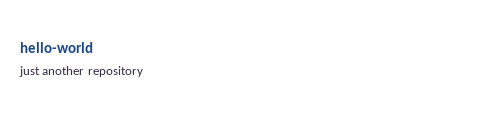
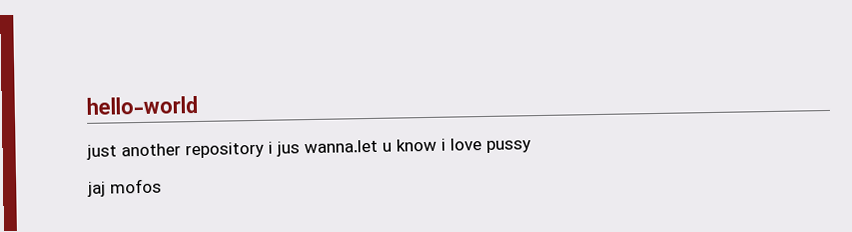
- just another repository
+ just another repository i jus wanna.let u know i love pussy
+ jaj mofos

